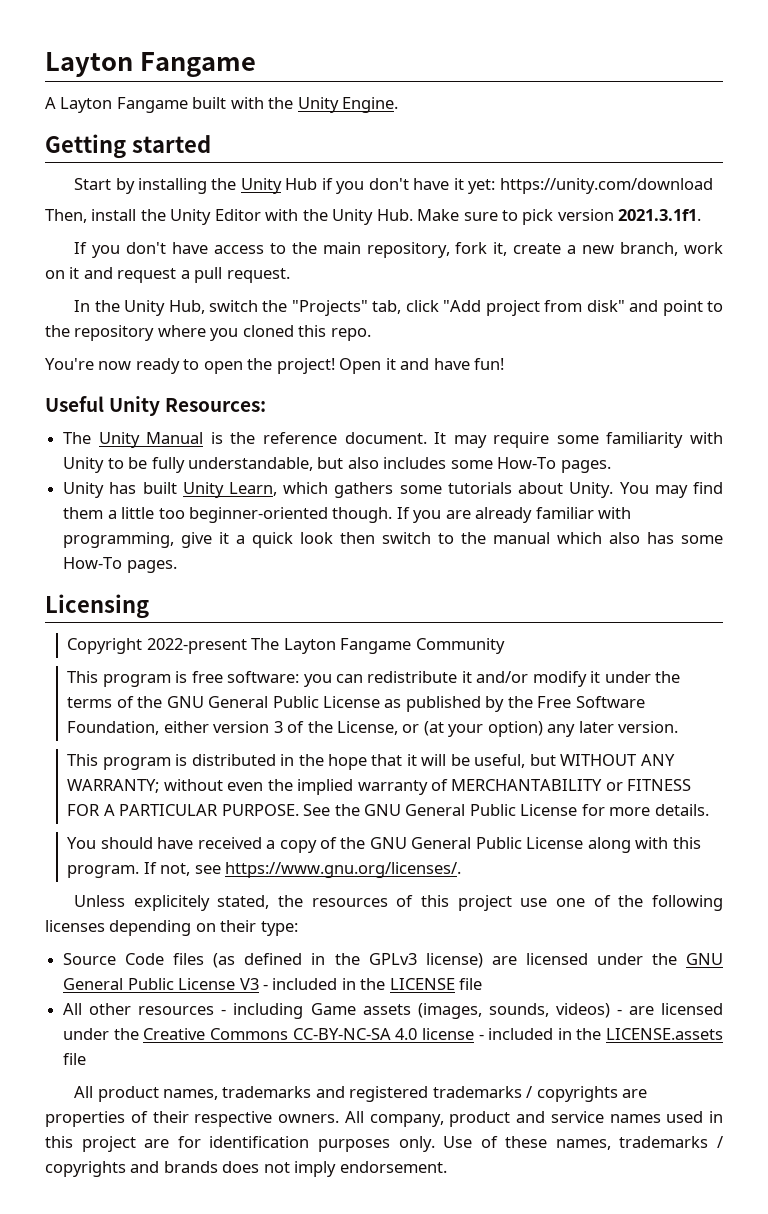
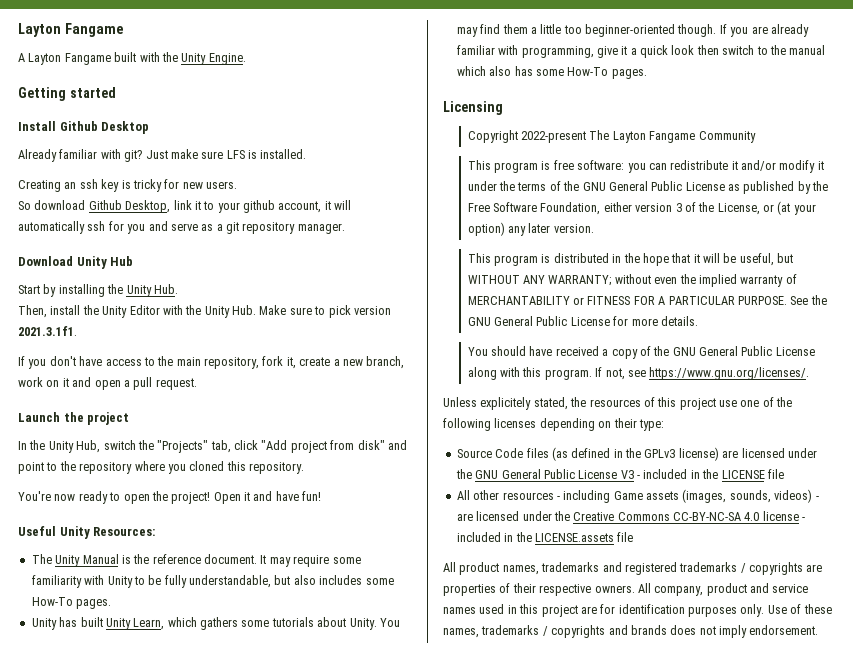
+ Install Github Desktop
+ Already familiar with git? Just make sure LFS is installed.
+ Creating an ssh key is tricky for new users.
+ So download Github Desktop, link it to your github account, it will automatically ssh for you and serve as a git repository manager.
+ Download Unity Hub
- Start by installing the Unity Hub if you don't have it yet: https://unity.com/download
+ Start by installing the Unity Hub.
- If you don't have access to the main repository, fork it, create a new branch, work on it and request a pull request.
+ If you don't have access to the main repository, fork it, create a new branch, work on it and open a pull request.
+ Launch the project
- In the Unity Hub, switch the "Projects" tab, click "Add project from disk" and point to the repository where you cloned this repo.
+ In the Unity Hub, switch the "Projects" tab, click "Add project from disk" and point to the repository where you cloned this repository.

